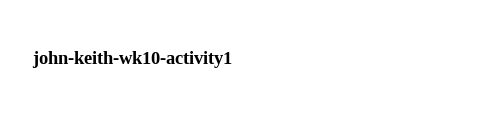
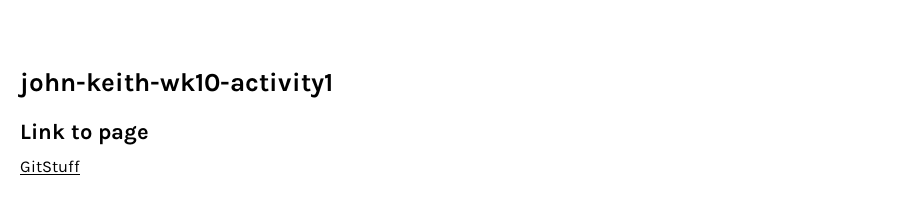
+ Link to page
+ GitStuff

